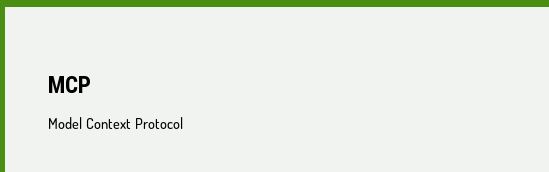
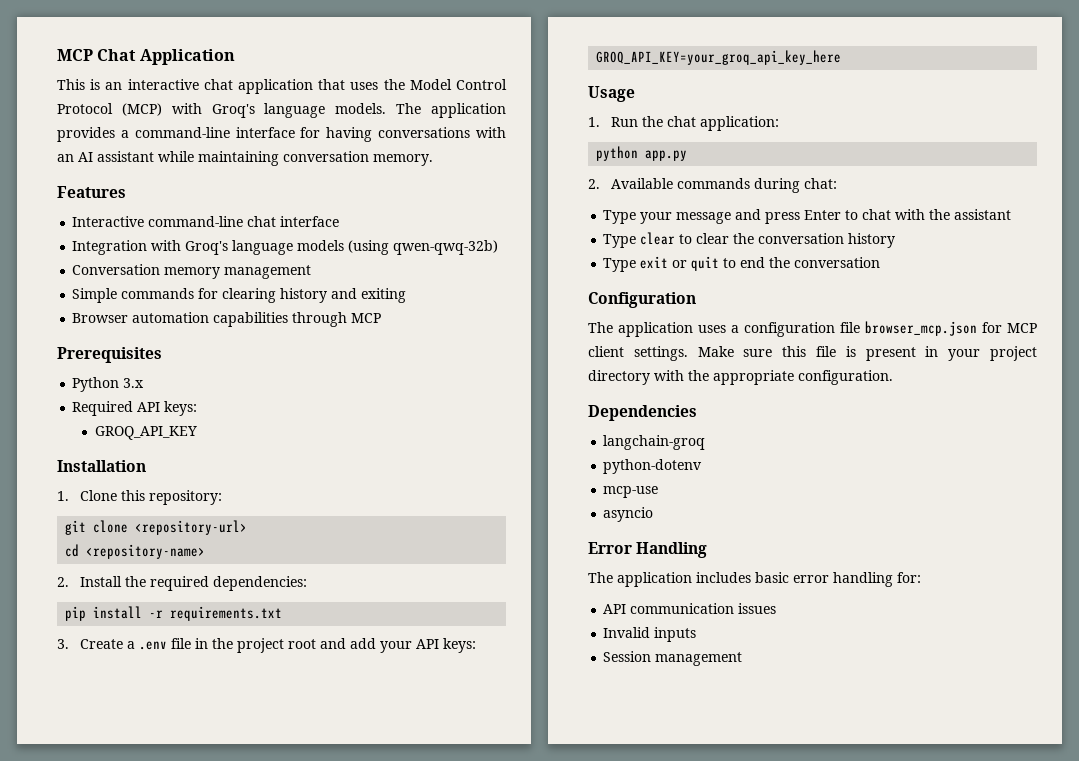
- MCP
- Model Context Protocol
+ MCP Chat Application
+ This is an interactive chat application that uses the Model Control Protocol (MCP) with Groq's language models. The application provides a command-line interface for having conversations with an AI assistant while maintaining conversation memory.
+ Features
+ Interactive command-line chat interface
+ Integration with Groq's language models (using qwen-qwq-32b)
+ Conversation memory management
+ Simple commands for clearing history and exiting
+ Browser automation capabilities through MCP
+ Prerequisites
+ Python 3.x
+ Required API keys:
+ GROQ_API_KEY
+ Installation
+ 1. Clone this repository:
+ git clone <repository-url>
+ cd <repository-name>
+ 2. Install the required dependencies:
+ pip install -r requirements.txt
+ 3. Create a .env file in the project root and add your API keys:
+ GROQ_API_KEY=your_groq_api_key_here
+ Usage
+ 1. Run the chat application:
+ python app.py
+ 2. Available commands during chat:
+ Type your message and press Enter to chat with the assistant
+ Type clear to clear the conversation history
+ Type exit or quit to end the conversation
+ Configuration
+ The application uses a configuration file browser_mcp.json for MCP client settings. Make sure this file is present in your project directory with the appropriate configuration.
+ Dependencies
+ langchain-groq
+ python-dotenv
+ mcp-use
+ asyncio
+ Error Handling
+ The application includes basic error handling for:
+ API communication issues
+ Invalid inputs
+ Session management

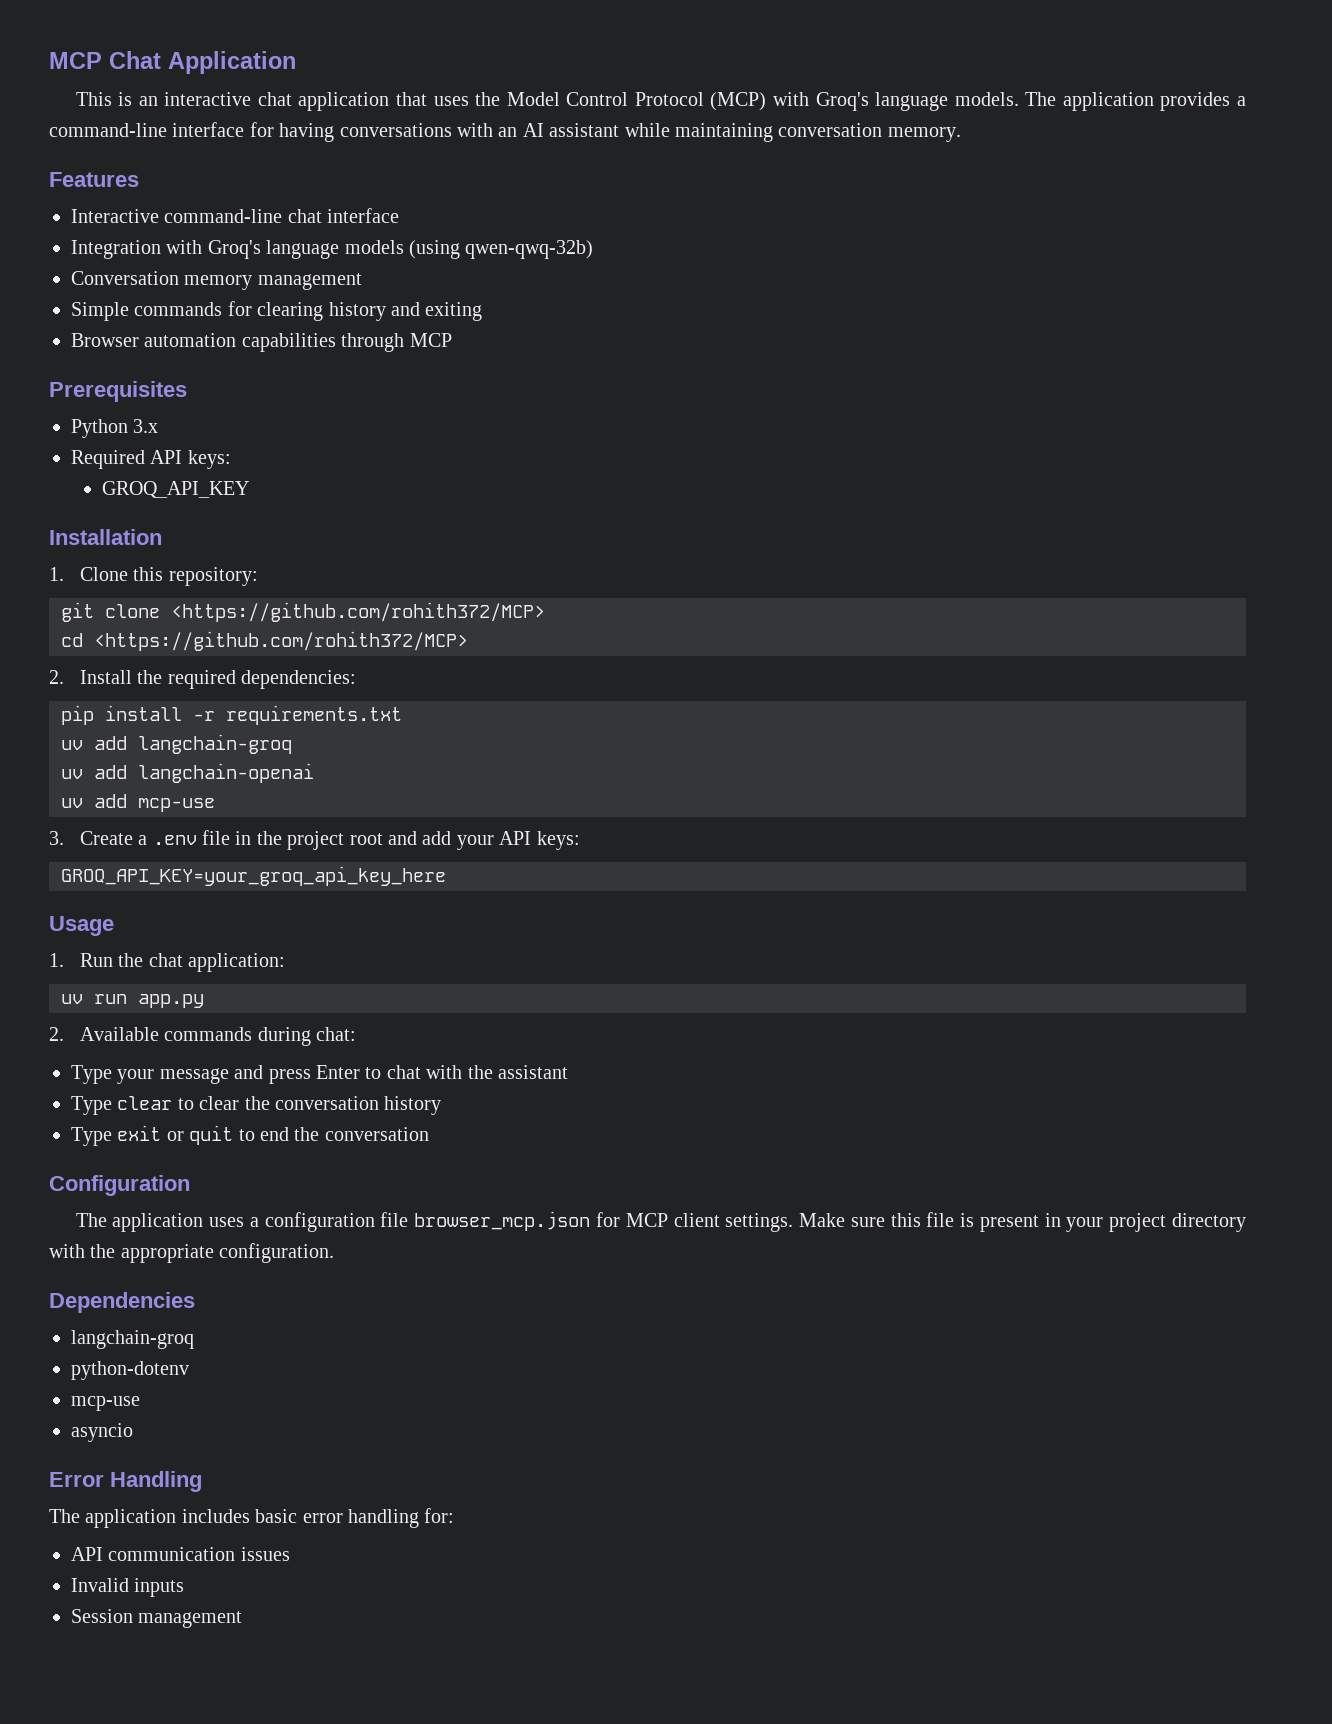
- git clone <repository-url>
+ git clone <https://github.com/rohith372/MCP>
- cd <repository-name>
+ cd <https://github.com/rohith372/MCP>
+ uv add langchain-groq
+ uv add langchain-openai
+ uv add mcp-use
- python app.py
+ uv run app.py

